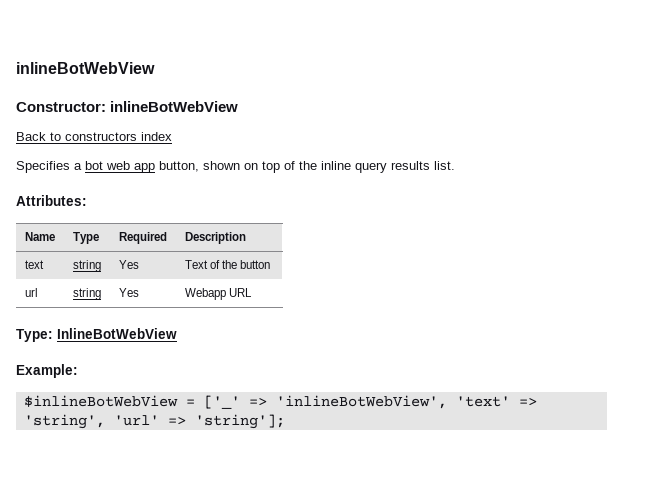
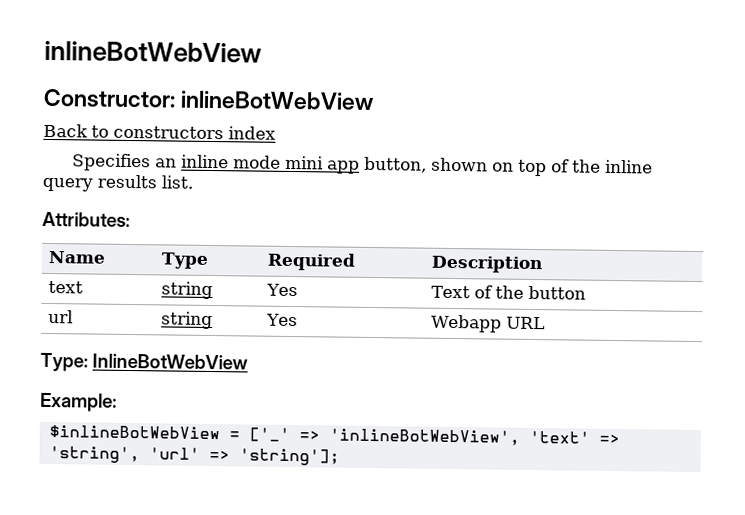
- Specifies a bot web app button, shown on top of the inline query results list.
+ Specifies an inline mode mini app button, shown on top of the inline query results list.

